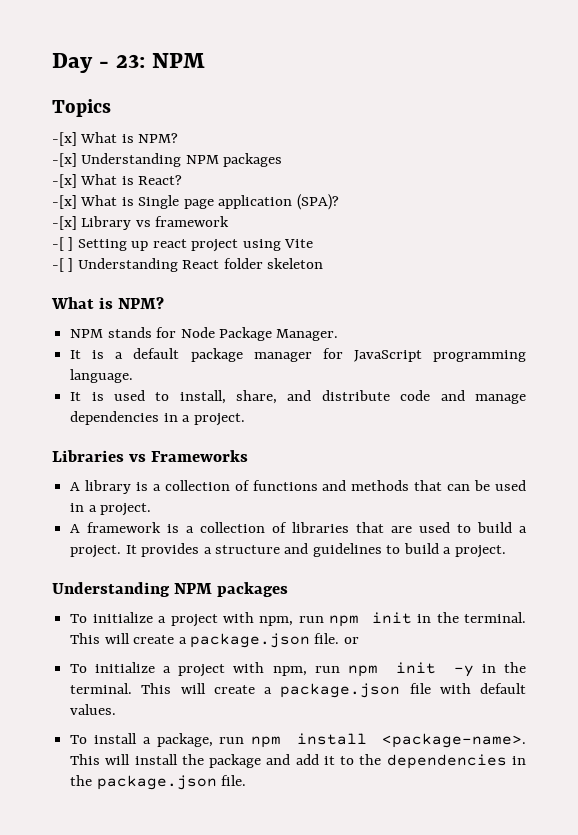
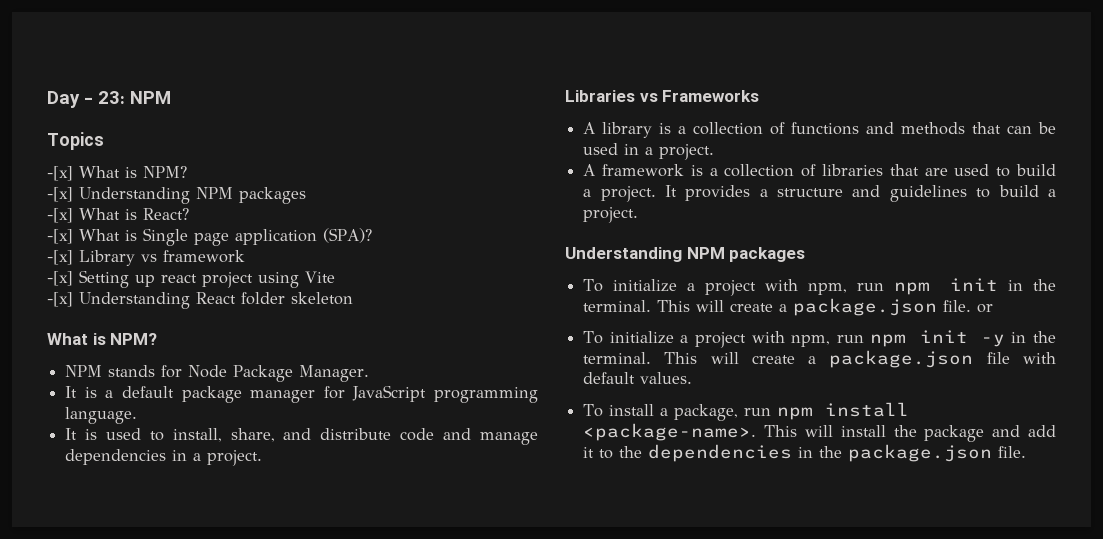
- -[ ] Setting up react project using Vite
+ -[x] Setting up react project using Vite
- -[ ] Understanding React folder skeleton
+ -[x] Understanding React folder skeleton

